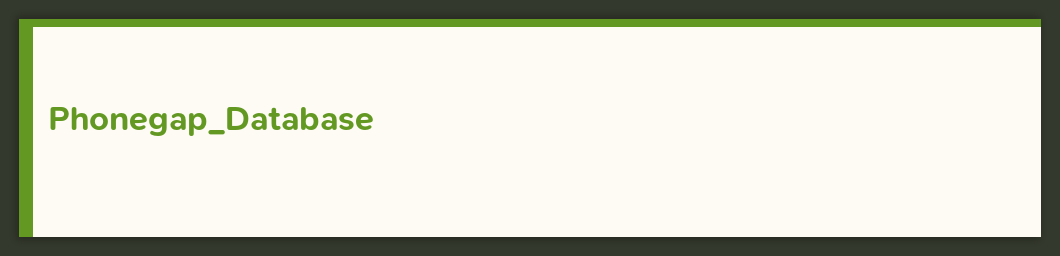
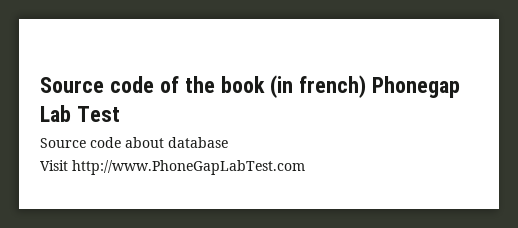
- Phonegap_Database
+ Source code of the book (in french) Phonegap Lab Test
+ Source code about database
+ Visit http://www.PhoneGapLabTest.com

